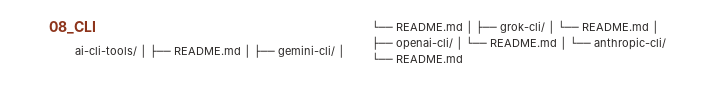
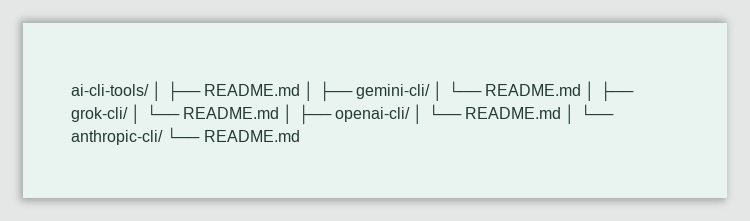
- 08_CLI

